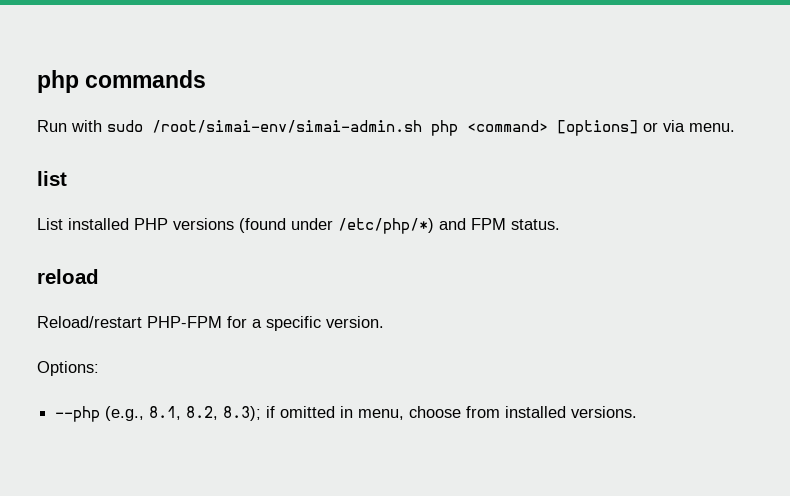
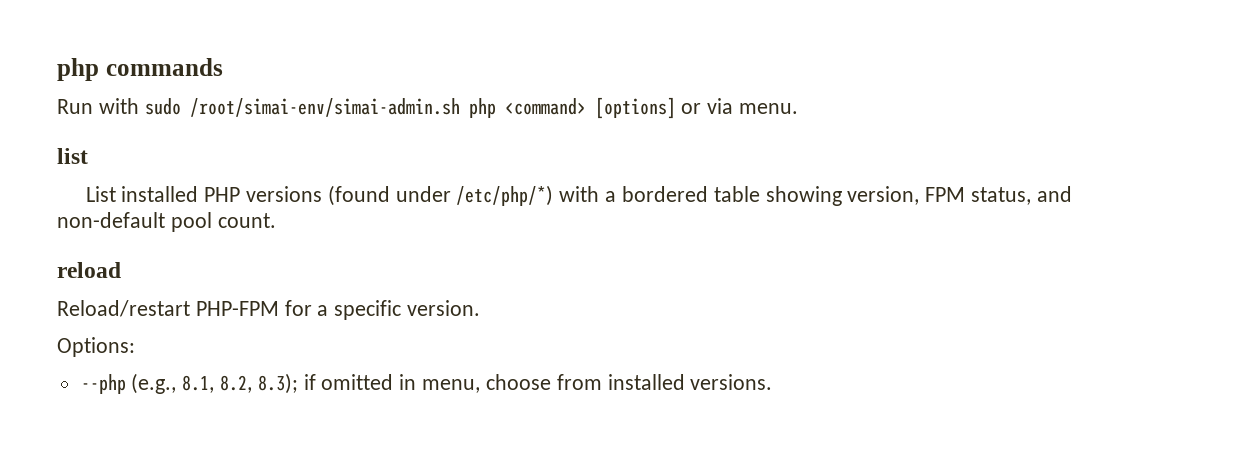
- List installed PHP versions (found under /etc/php/*) and FPM status.
+ List installed PHP versions (found under /etc/php/*) with a bordered table showing version, FPM status, and non-default pool count.

